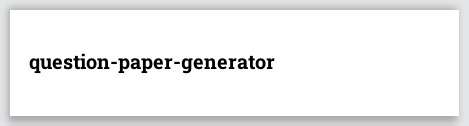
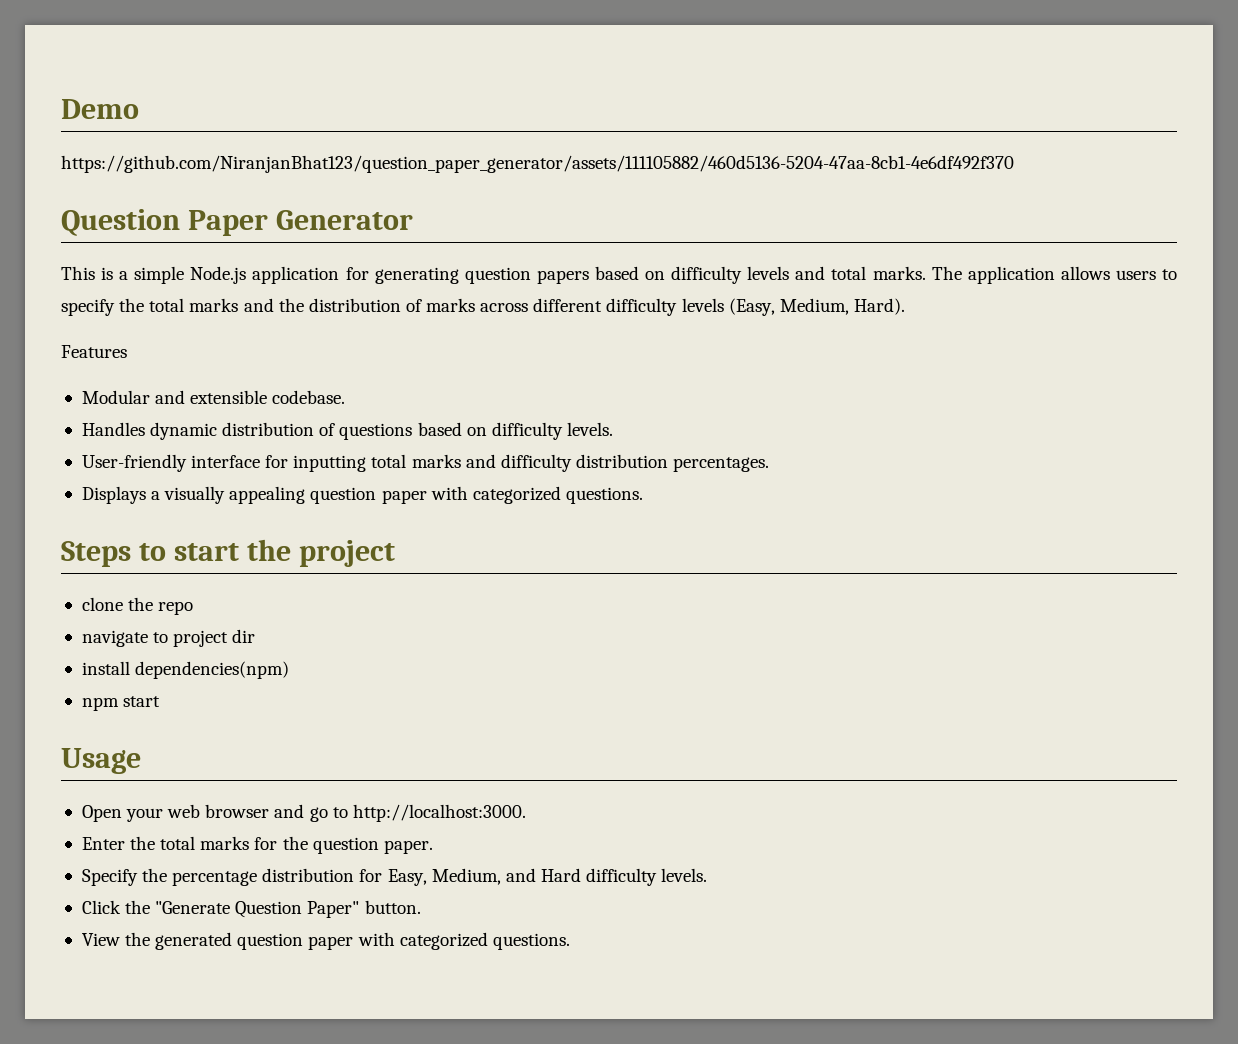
- question-paper-generator
+ Demo
+ https://github.com/NiranjanBhat123/question_paper_generator/assets/111105882/460d5136-5204-47aa-8cb1-4e6df492f370
+ Question Paper Generator
+ This is a simple Node.js application for generating question papers based on difficulty levels and total marks. The application allows users to specify the total marks and the distribution of marks across different difficulty levels (Easy, Medium, Hard).
+ Features
+ Modular and extensible codebase.
+ Handles dynamic distribution of questions based on difficulty levels.
+ User-friendly interface for inputting total marks and difficulty distribution percentages.
+ Displays a visually appealing question paper with categorized questions.
+ Steps to start the project
+ clone the repo
+ navigate to project dir
+ install dependencies(npm)
+ npm start
+ Usage
+ Open your web browser and go to http://localhost:3000.
+ Enter the total marks for the question paper.
+ Specify the percentage distribution for Easy, Medium, and Hard difficulty levels.
+ Click the "Generate Question Paper" button.
+ View the generated question paper with categorized questions.

